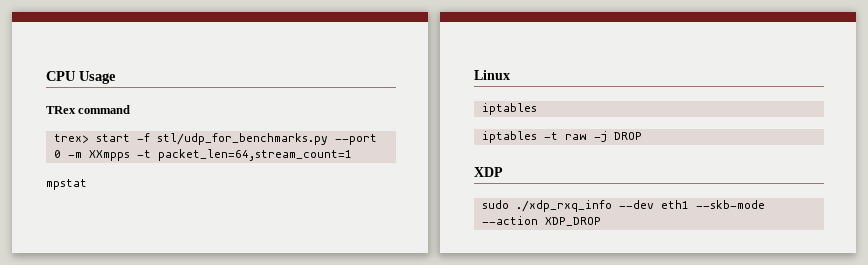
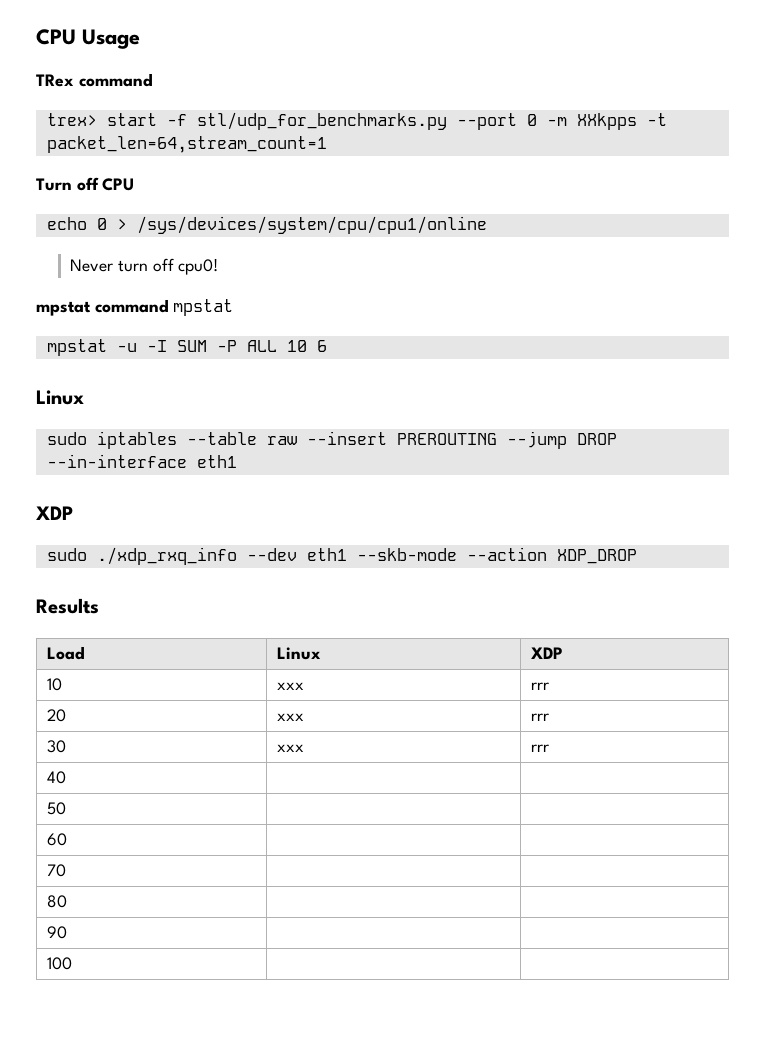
- trex> start -f stl/udp_for_benchmarks.py --port 0 -m XXmpps -t packet_len=64,stream_count=1
+ trex> start -f stl/udp_for_benchmarks.py --port 0 -m XXkpps -t packet_len=64,stream_count=1
- mpstat
+ Turn off CPU
+ echo 0 > /sys/devices/system/cpu/cpu1/online
+ Never turn off cpu0!
+ mpstat command mpstat
+ mpstat -u -I SUM -P ALL 10 6
  Linux
- iptables
- iptables -t raw -j DROP
+ sudo iptables --table raw --insert PREROUTING --jump DROP --in-interface eth1
+ Results
+ Load | Linux | XDP
+ 10 | xxx | rrr
+ 20 | xxx | rrr
+ 30 | xxx | rrr
+ 40 | |
+ 50 | |
+ 60 | |
+ 70 | |
+ 80 | |
+ 90 | |
+ 100 | |

